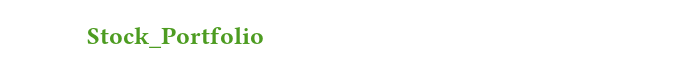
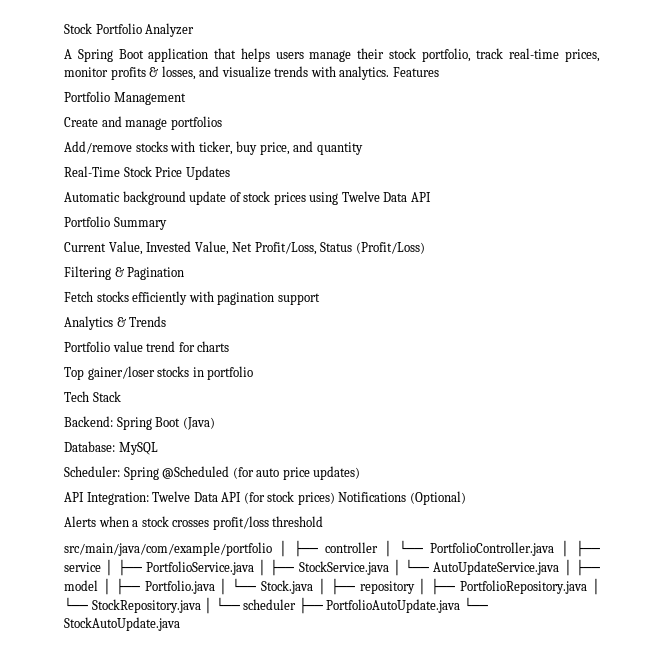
- Stock_Portfolio
+ Stock Portfolio Analyzer
+ A Spring Boot application that helps users manage their stock portfolio, track real-time prices, monitor profits & losses, and visualize trends with analytics. Features
+ Portfolio Management
+ Create and manage portfolios
+ Add/remove stocks with ticker, buy price, and quantity
+ Real-Time Stock Price Updates
+ Automatic background update of stock prices using Twelve Data API
+ Portfolio Summary
+ Current Value, Invested Value, Net Profit/Loss, Status (Profit/Loss)
+ Filtering & Pagination
+ Fetch stocks efficiently with pagination support
+ Analytics & Trends
+ Portfolio value trend for charts
+ Top gainer/loser stocks in portfolio
+ Tech Stack
+ Backend: Spring Boot (Java)
+ Database: MySQL
+ Scheduler: Spring @Scheduled (for auto price updates)
+ API Integration: Twelve Data API (for stock prices) Notifications (Optional)
+ Alerts when a stock crosses profit/loss threshold
+ src/main/java/com/example/portfolio │ ├── controller │ └── PortfolioController.java │ ├── service │ ├── PortfolioService.java │ ├── StockService.java │ └── AutoUpdateService.java │ ├── model │ ├── Portfolio.java │ └── Stock.java │ ├── repository │ ├── PortfolioRepository.java │ └── StockRepository.java │ └── scheduler ├── PortfolioAutoUpdate.java └── StockAutoUpdate.java

